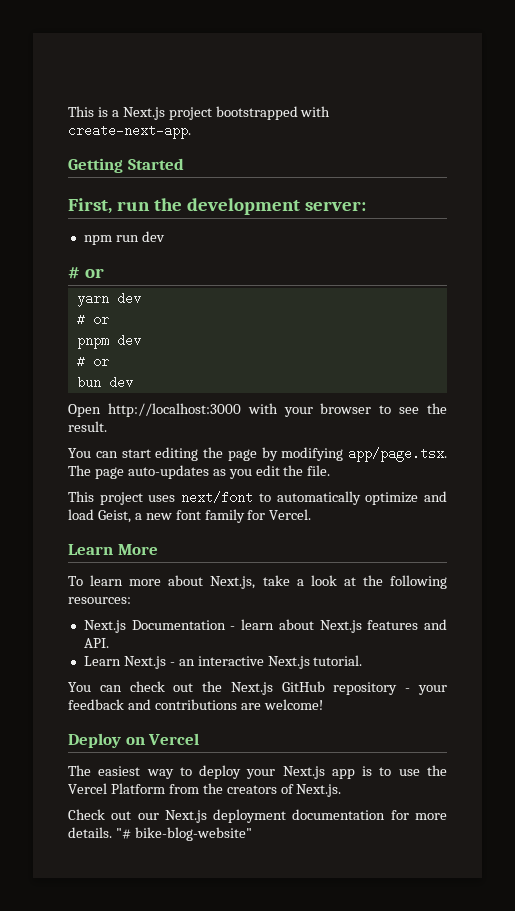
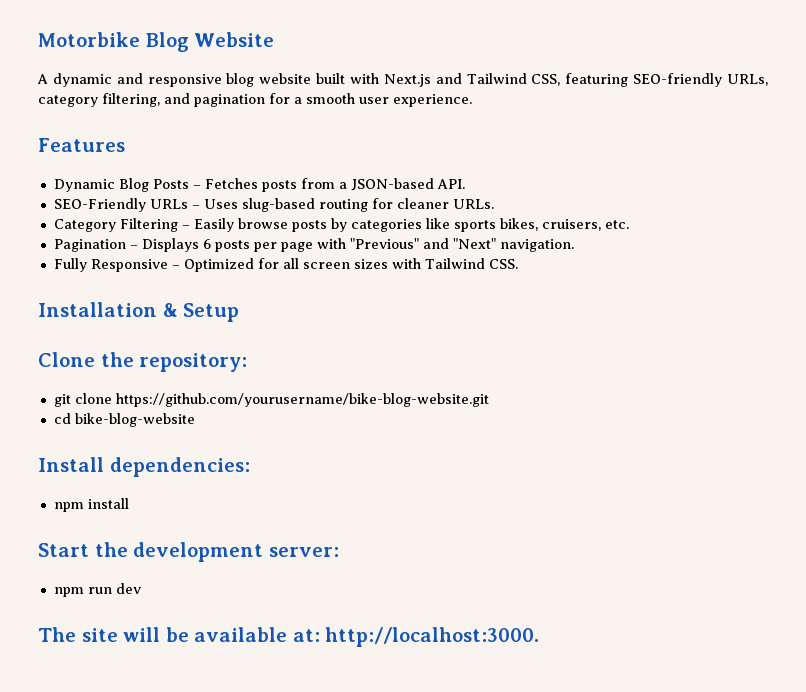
- This is a Next.js project bootstrapped with create-next-app.
- Getting Started
- First, run the development server:
+ Motorbike Blog Website
+ A dynamic and responsive blog website built with Next.js and Tailwind CSS, featuring SEO-friendly URLs, category filtering, and pagination for a smooth user experience.
+ Features
+ Dynamic Blog Posts – Fetches posts from a JSON-based API.
+ SEO-Friendly URLs – Uses slug-based routing for cleaner URLs.
+ Category Filtering – Easily browse posts by categories like sports bikes, cruisers, etc.
+ Pagination – Displays 6 posts per page with "Previous" and "Next" navigation.
+ Fully Responsive – Optimized for all screen sizes with Tailwind CSS.
+ Installation & Setup
+ Clone the repository:
+ git clone https://github.com/yourusername/bike-blog-website.git
+ cd bike-blog-website
+ Install dependencies:
+ npm install
+ Start the development server:
  npm run dev
- # or
- yarn dev
- # or
- pnpm dev
- # or
- bun dev
- Open http://localhost:3000 with your browser to see the result.
- You can start editing the page by modifying app/page.tsx. The page auto-updates as you edit the file.
- This project uses next/font to automatically optimize and load Geist, a new font family for Vercel.
- Learn More
- To learn more about Next.js, take a look at the following resources:
- Next.js Documentation - learn about Next.js features and API.
- Learn Next.js - an interactive Next.js tutorial.
- You can check out the Next.js GitHub repository - your feedback and contributions are welcome!
- Deploy on Vercel
- The easiest way to deploy your Next.js app is to use the Vercel Platform from the creators of Next.js.
- Check out our Next.js deployment documentation for more details. "# bike-blog-website"
+ The site will be available at: http://localhost:3000.

